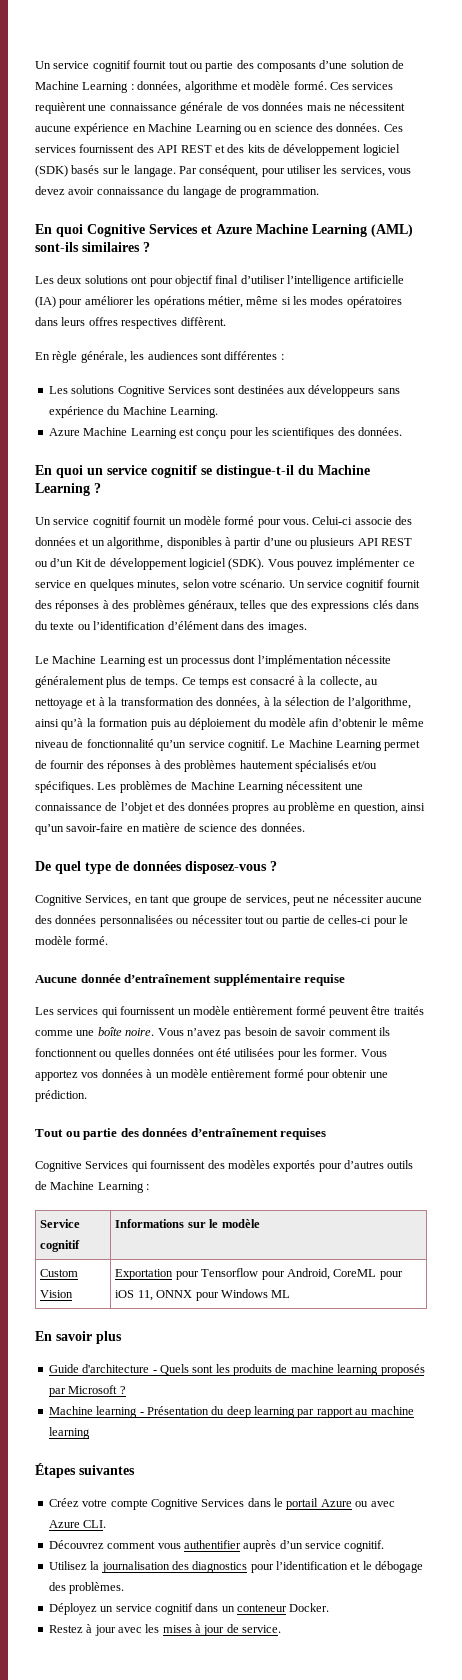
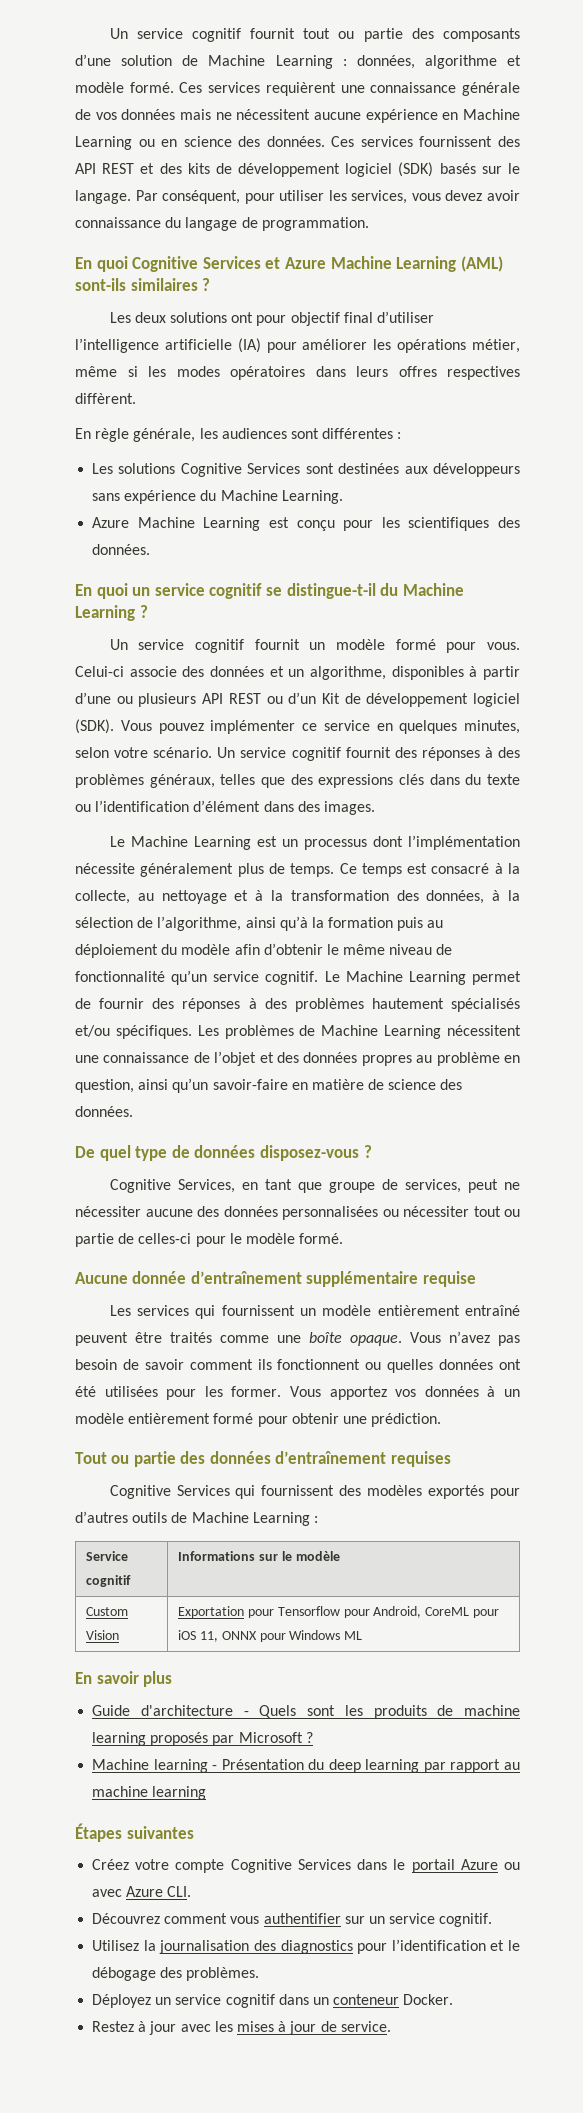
- Les services qui fournissent un modèle entièrement formé peuvent être traités comme une boîte noire.
+ Les services qui fournissent un modèle entièrement entraîné peuvent être traités comme une boîte opaque.
- Découvrez comment vous authentifier auprès d’un service cognitif.
+ Découvrez comment vous authentifier sur un service cognitif.

